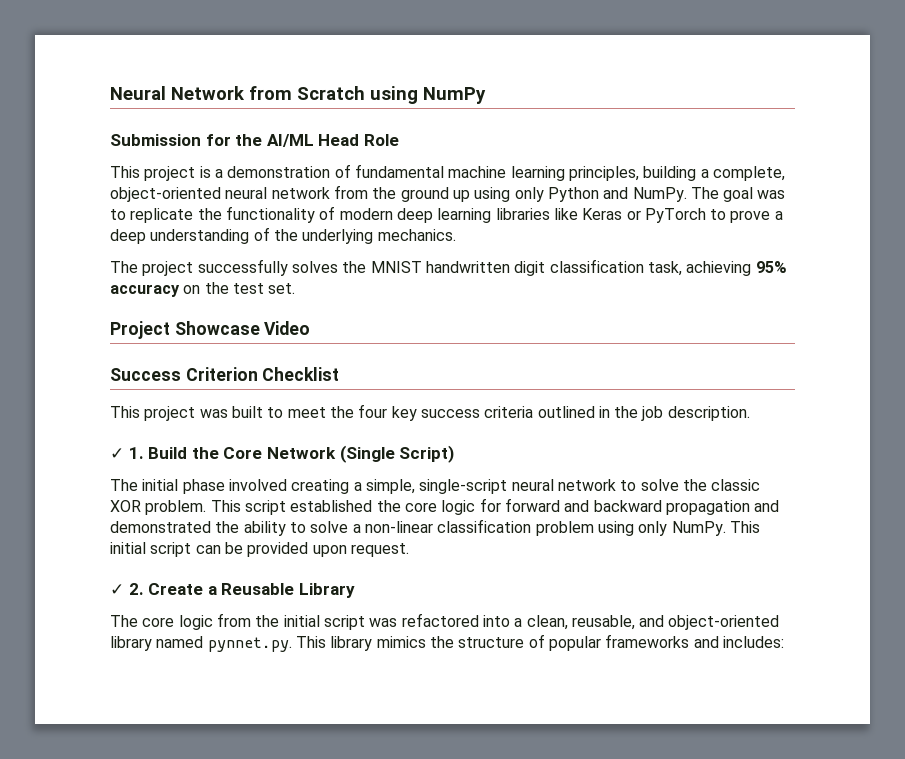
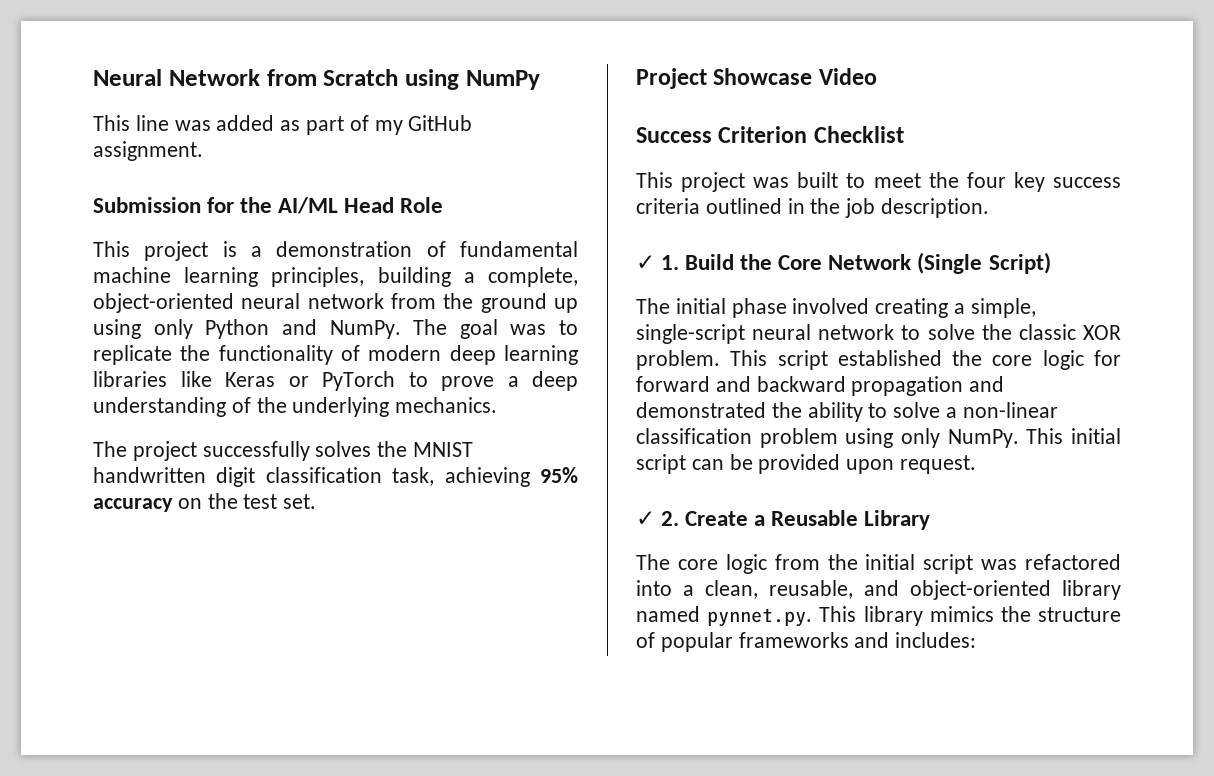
+ This line was added as part of my GitHub assignment.

